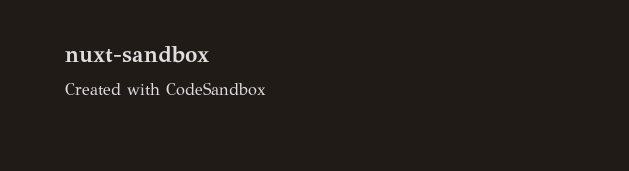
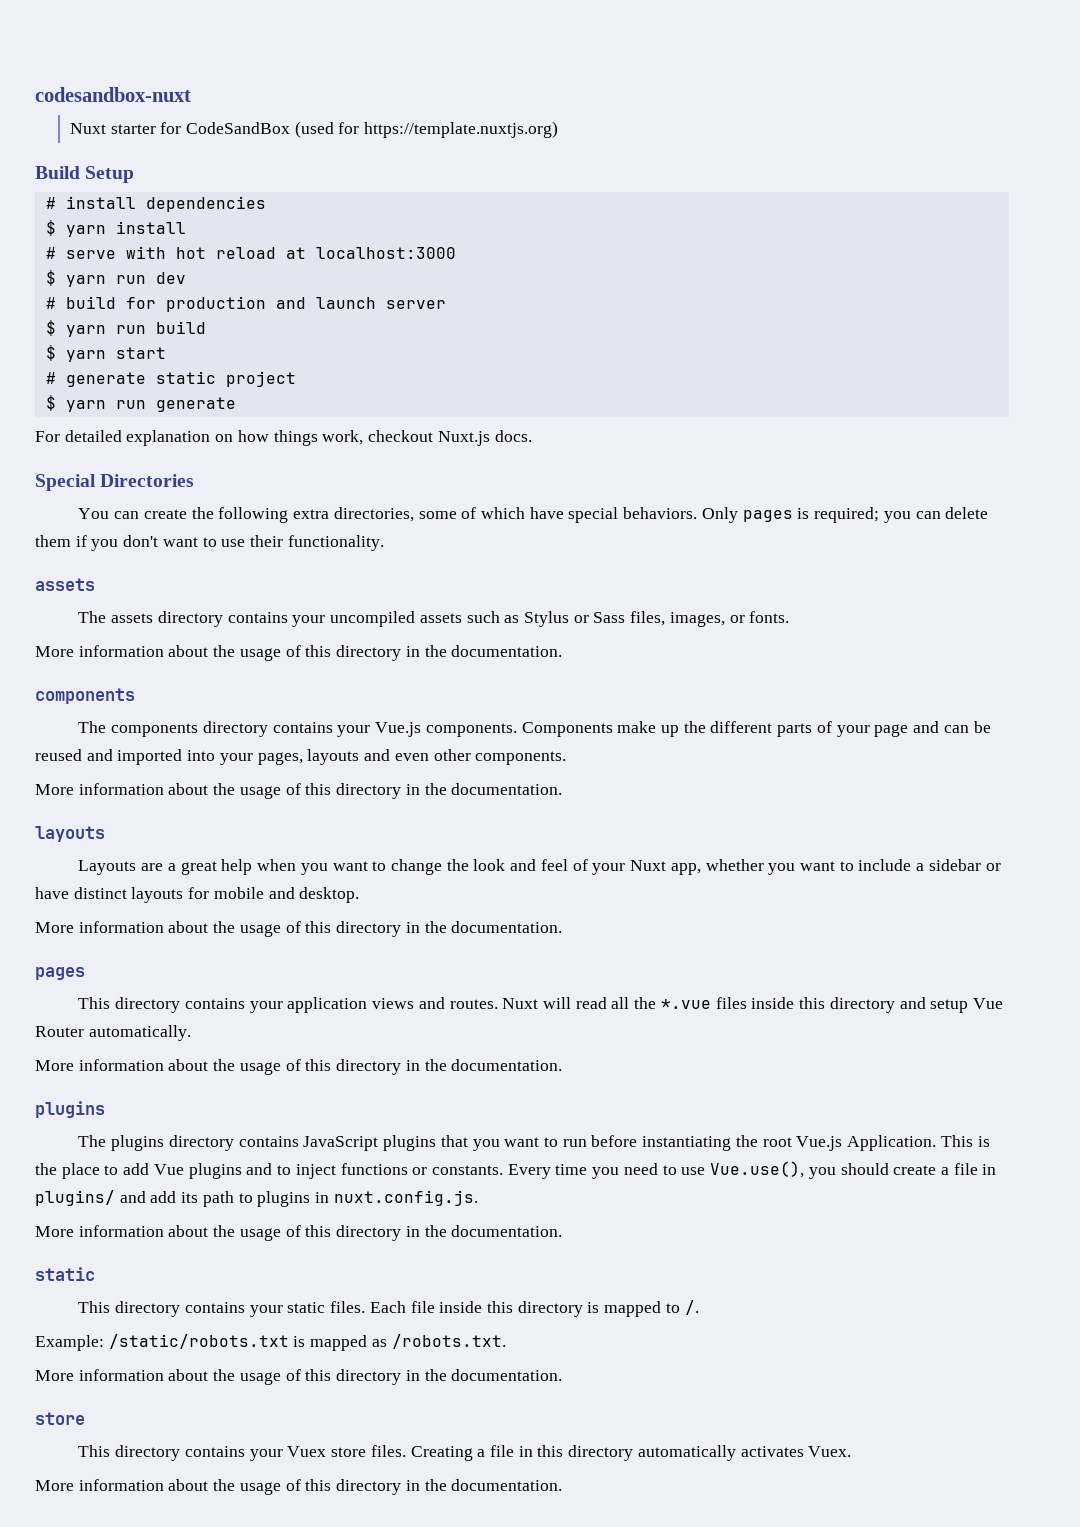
- nuxt-sandbox
- Created with CodeSandbox
+ codesandbox-nuxt
+ Nuxt starter for CodeSandBox (used for https://template.nuxtjs.org)
+ Build Setup
+ # install dependencies
+ $ yarn install
+ # serve with hot reload at localhost:3000
+ $ yarn run dev
+ # build for production and launch server
+ $ yarn run build
+ $ yarn start
+ # generate static project
+ $ yarn run generate
+ For detailed explanation on how things work, checkout Nuxt.js docs.
+ Special Directories
+ You can create the following extra directories, some of which have special behaviors. Only pages is required; you can delete them if you don't want to use their functionality.
+ assets
+ The assets directory contains your uncompiled assets such as Stylus or Sass files, images, or fonts.
+ More information about the usage of this directory in the documentation.
+ components
+ The components directory contains your Vue.js components. Components make up the different parts of your page and can be reused and imported into your pages, layouts and even other components.
+ More information about the usage of this directory in the documentation.
+ layouts
+ Layouts are a great help when you want to change the look and feel of your Nuxt app, whether you want to include a sidebar or have distinct layouts for mobile and desktop.
+ More information about the usage of this directory in the documentation.
+ pages
+ This directory contains your application views and routes. Nuxt will read all the *.vue files inside this directory and setup Vue Router automatically.
+ More information about the usage of this directory in the documentation.
+ plugins
+ The plugins directory contains JavaScript plugins that you want to run before instantiating the root Vue.js Application. This is the place to add Vue plugins and to inject functions or constants. Every time you need to use Vue.use(), you should create a file in plugins/ and add its path to plugins in nuxt.config.js.
+ More information about the usage of this directory in the documentation.
+ static
+ This directory contains your static files. Each file inside this directory is mapped to /.
+ Example: /static/robots.txt is mapped as /robots.txt.
+ More information about the usage of this directory in the documentation.
+ store
+ This directory contains your Vuex store files. Creating a file in this directory automatically activates Vuex.
+ More information about the usage of this directory in the documentation.

